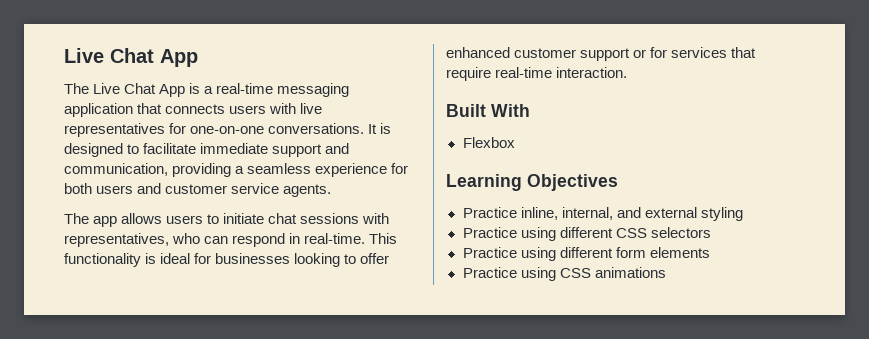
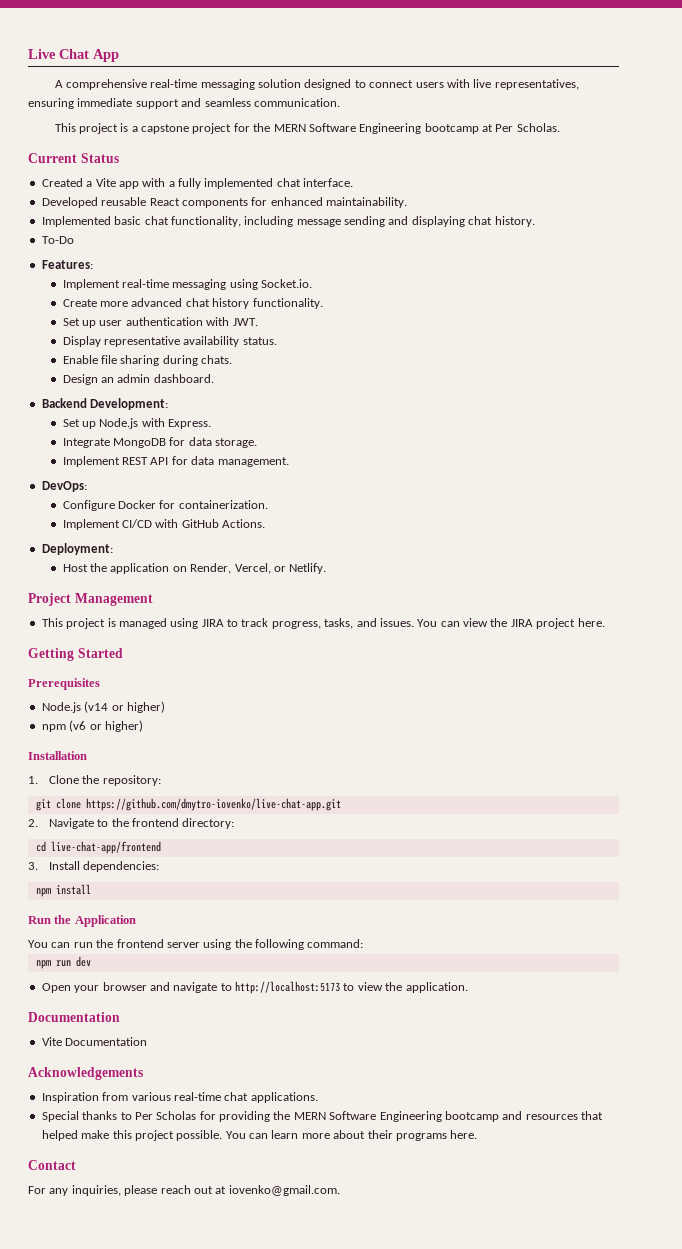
- The Live Chat App is a real-time messaging application that connects users with live representatives for one-on-one conversations. It is designed to facilitate immediate support and communication, providing a seamless experience for both users and customer service agents.
- The app allows users to initiate chat sessions with representatives, who can respond in real-time. This functionality is ideal for businesses looking to offer enhanced customer support or for services that require real-time interaction.
- Built With
- Flexbox
- Learning Objectives
- Practice inline, internal, and external styling
- Practice using different CSS selectors
- Practice using different form elements
- Practice using CSS animations
+ A comprehensive real-time messaging solution designed to connect users with live representatives, ensuring immediate support and seamless communication.
+ This project is a capstone project for the MERN Software Engineering bootcamp at Per Scholas.
+ Current Status
+ Created a Vite app with a fully implemented chat interface.
+ Developed reusable React components for enhanced maintainability.
+ Implemented basic chat functionality, including message sending and displaying chat history.
+ To-Do
+ Features:
+ Implement real-time messaging using Socket.io.
+ Create more advanced chat history functionality.
+ Set up user authentication with JWT.
+ Display representative availability status.
+ Enable file sharing during chats.
+ Design an admin dashboard.
+ Backend Development:
+ Set up Node.js with Express.
+ Integrate MongoDB for data storage.
+ Implement REST API for data management.
+ DevOps:
+ Configure Docker for containerization.
+ Implement CI/CD with GitHub Actions.
+ Deployment:
+ Host the application on Render, Vercel, or Netlify.
+ Project Management
+ This project is managed using JIRA to track progress, tasks, and issues. You can view the JIRA project here.
+ Getting Started
+ Prerequisites
+ Node.js (v14 or higher)
+ npm (v6 or higher)
+ Installation
+ 1. Clone the repository:
+ git clone https://github.com/dmytro-iovenko/live-chat-app.git
+ 2. Navigate to the frontend directory:
+ cd live-chat-app/frontend
+ 3. Install dependencies:
+ npm install
+ Run the Application
+ You can run the frontend server using the following command:
+ npm run dev
+ Open your browser and navigate to http://localhost:5173 to view the application.
+ Documentation
+ Vite Documentation
+ Acknowledgements
+ Inspiration from various real-time chat applications.
+ Special thanks to Per Scholas for providing the MERN Software Engineering bootcamp and resources that helped make this project possible. You can learn more about their programs here.
+ Contact
+ For any inquiries, please reach out at iovenko@gmail.com.

